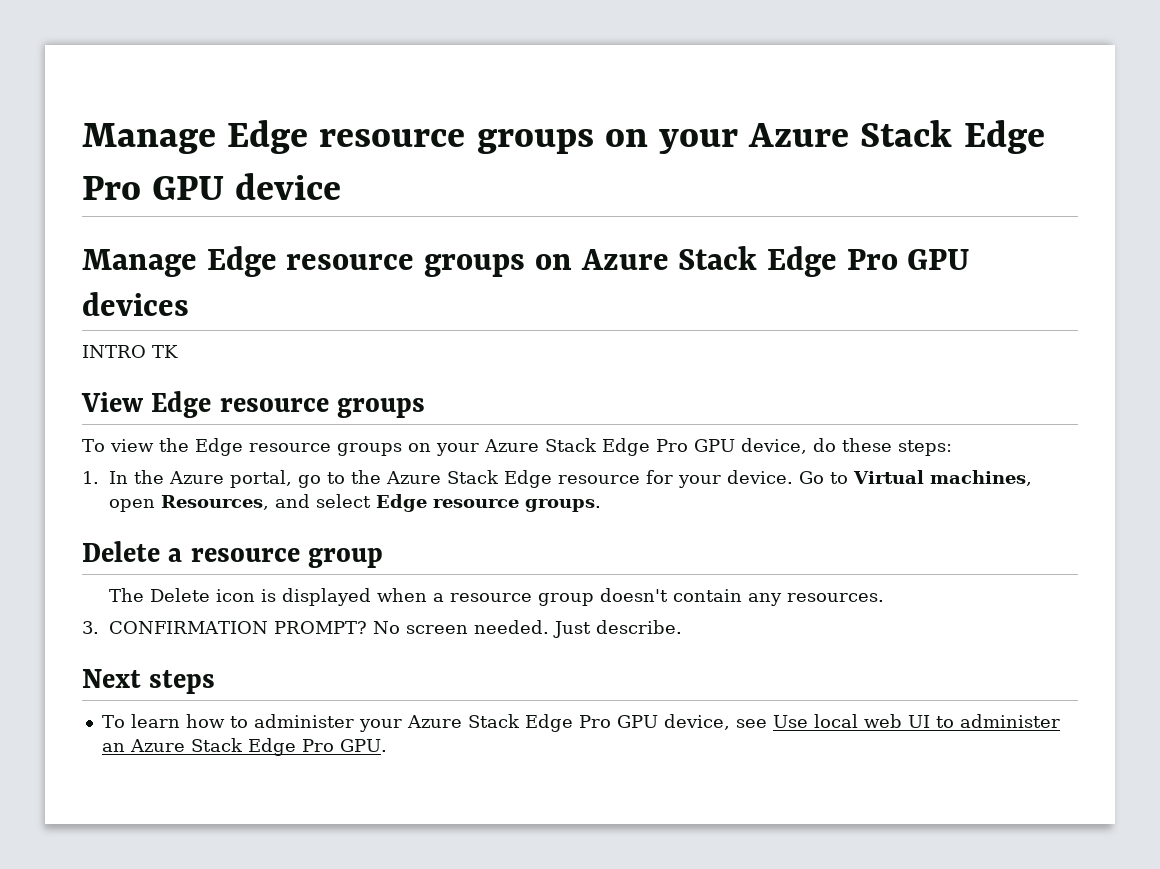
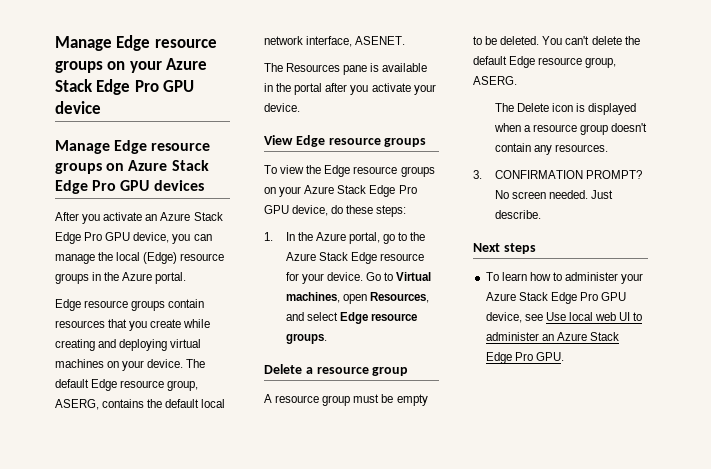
- INTRO TK
+ After you activate an Azure Stack Edge Pro GPU device, you can manage the local (Edge) resource groups in the Azure portal.
+ Edge resource groups contain resources that you create while creating and deploying virtual machines on your device. The default Edge resource group, ASERG, contains the default local network interface, ASENET.
+ The Resources pane is available in the portal after you activate your device.
+ A resource group must be empty to be deleted. You can't delete the default Edge resource group, ASERG.

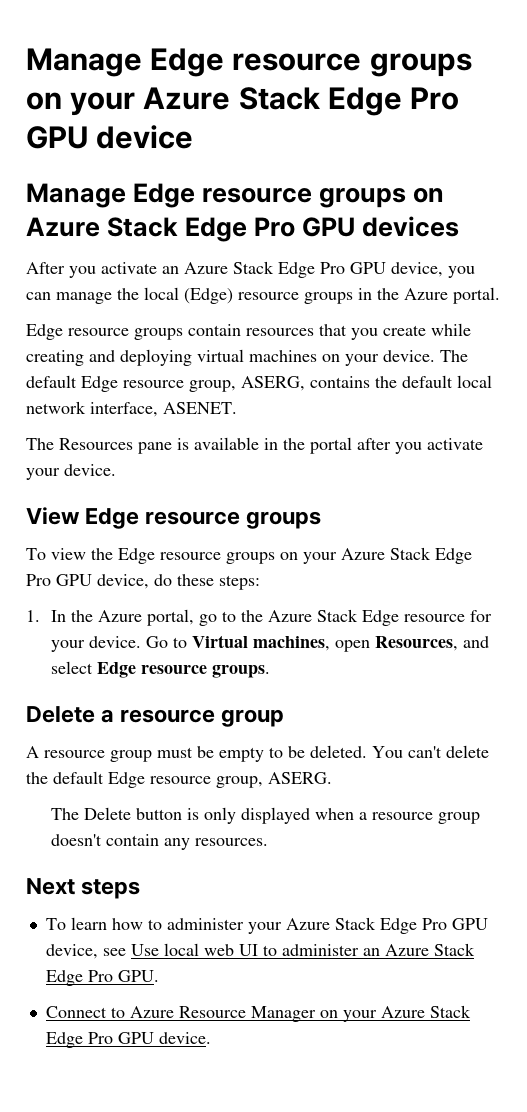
- The Delete icon is displayed when a resource group doesn't contain any resources.
+ The Delete button is only displayed when a resource group doesn't contain any resources.
- 3. CONFIRMATION PROMPT? No screen needed. Just describe.
+ Connect to Azure Resource Manager on your Azure Stack Edge Pro GPU device.

